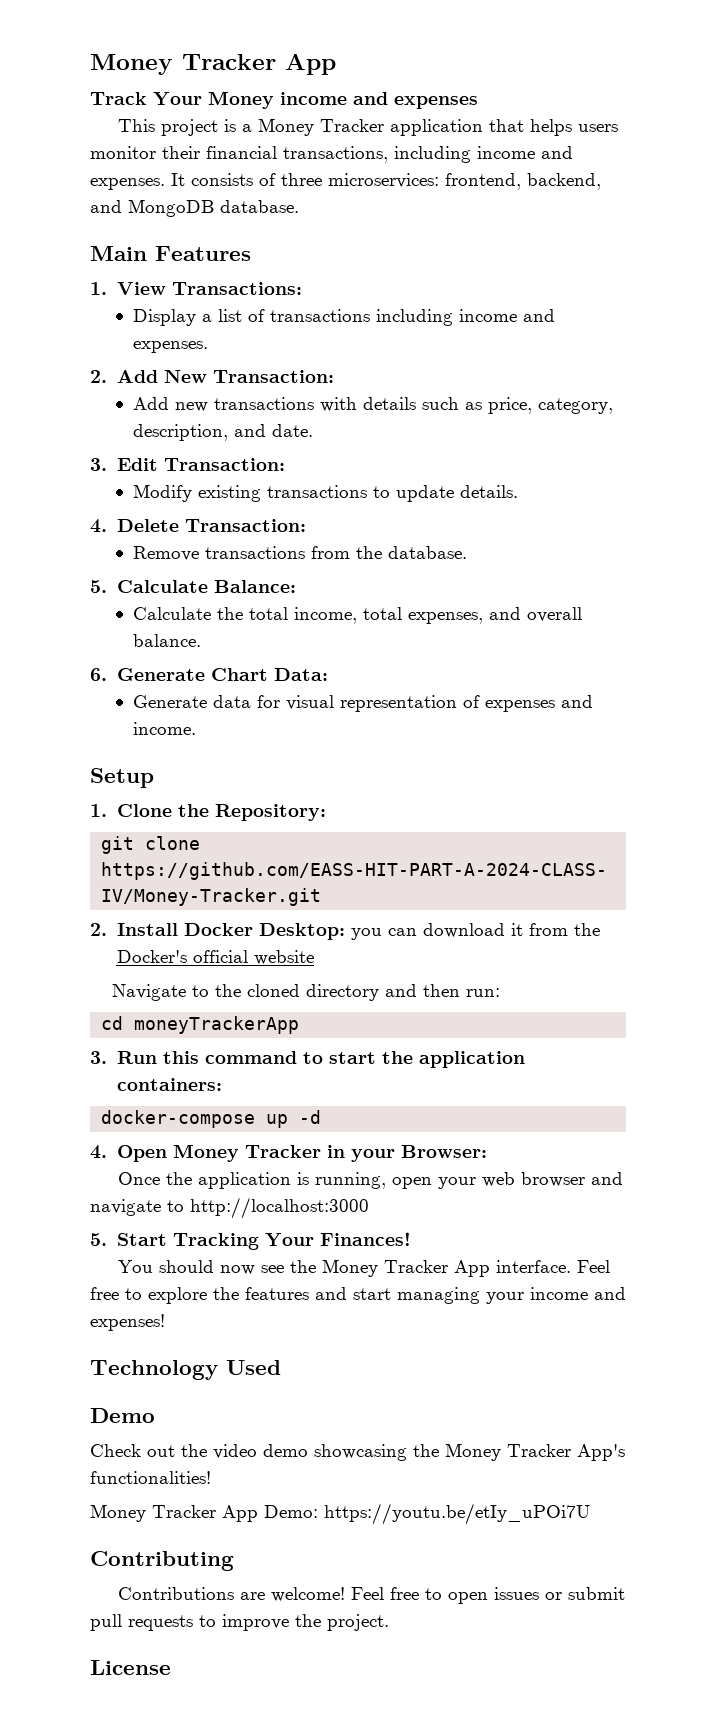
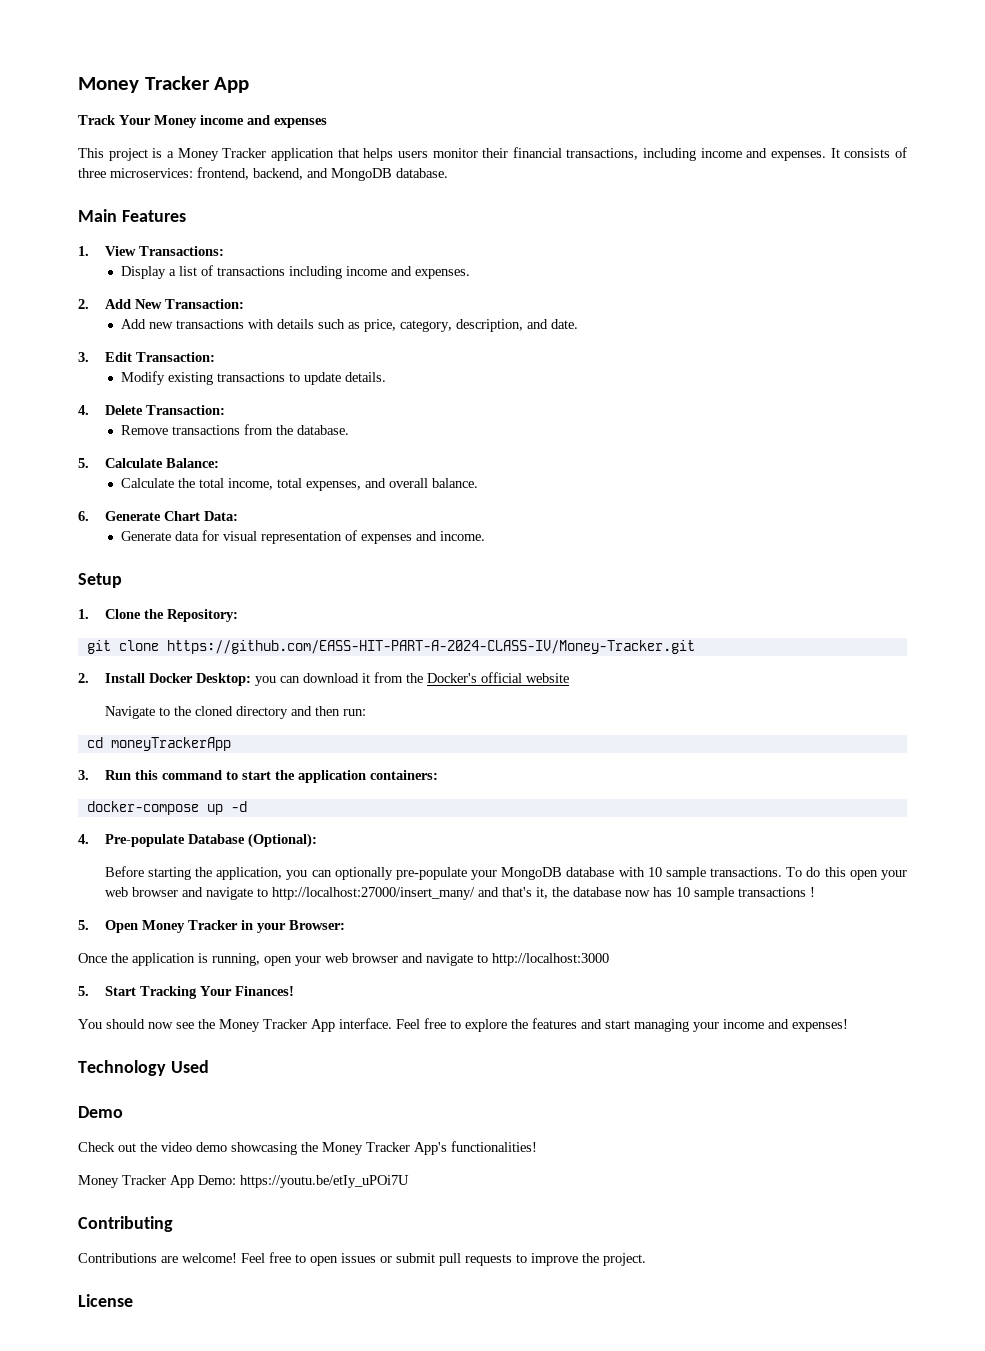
- 4. Open Money Tracker in your Browser:
+ 4. Pre-populate Database (Optional):
+ Before starting the application, you can optionally pre-populate your MongoDB database with 10 sample transactions. To do this open your web browser and navigate to http://localhost:27000/insert_many/ and that's it, the database now has 10 sample transactions !
+ 5. Open Money Tracker in your Browser:

